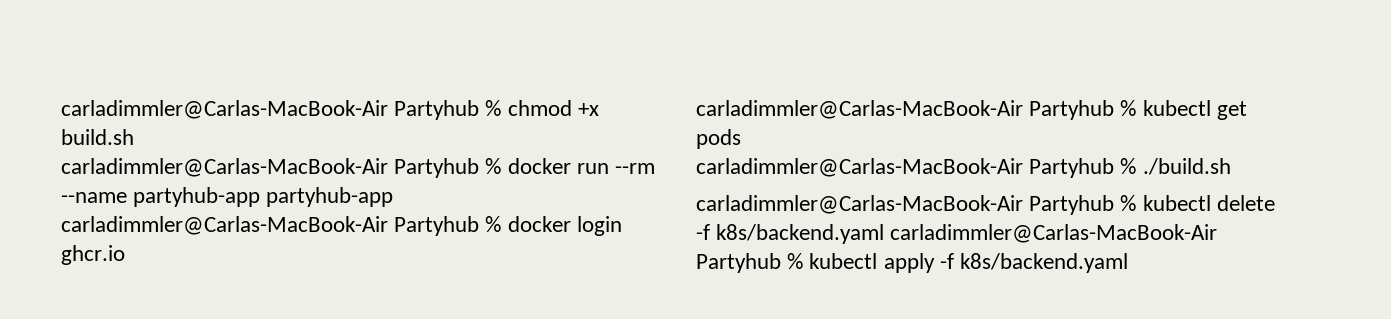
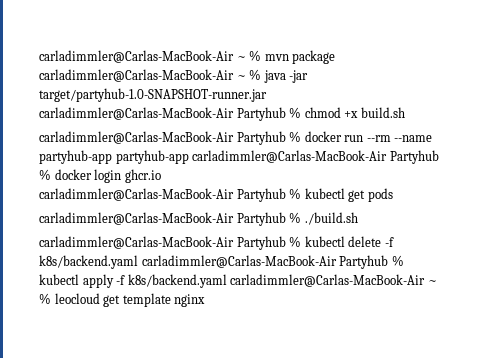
- carladimmler@Carlas-MacBook-Air Partyhub % chmod +x build.sh
+ carladimmler@Carlas-MacBook-Air ~ % mvn package carladimmler@Carlas-MacBook-Air ~ % java -jar target/partyhub-1.0-SNAPSHOT-runner.jar carladimmler@Carlas-MacBook-Air Partyhub % chmod +x build.sh
- carladimmler@Carlas-MacBook-Air Partyhub % kubectl delete -f k8s/backend.yaml carladimmler@Carlas-MacBook-Air Partyhub % kubectl apply -f k8s/backend.yaml
+ carladimmler@Carlas-MacBook-Air Partyhub % kubectl delete -f k8s/backend.yaml carladimmler@Carlas-MacBook-Air Partyhub % kubectl apply -f k8s/backend.yaml carladimmler@Carlas-MacBook-Air ~ % leocloud get template nginx

